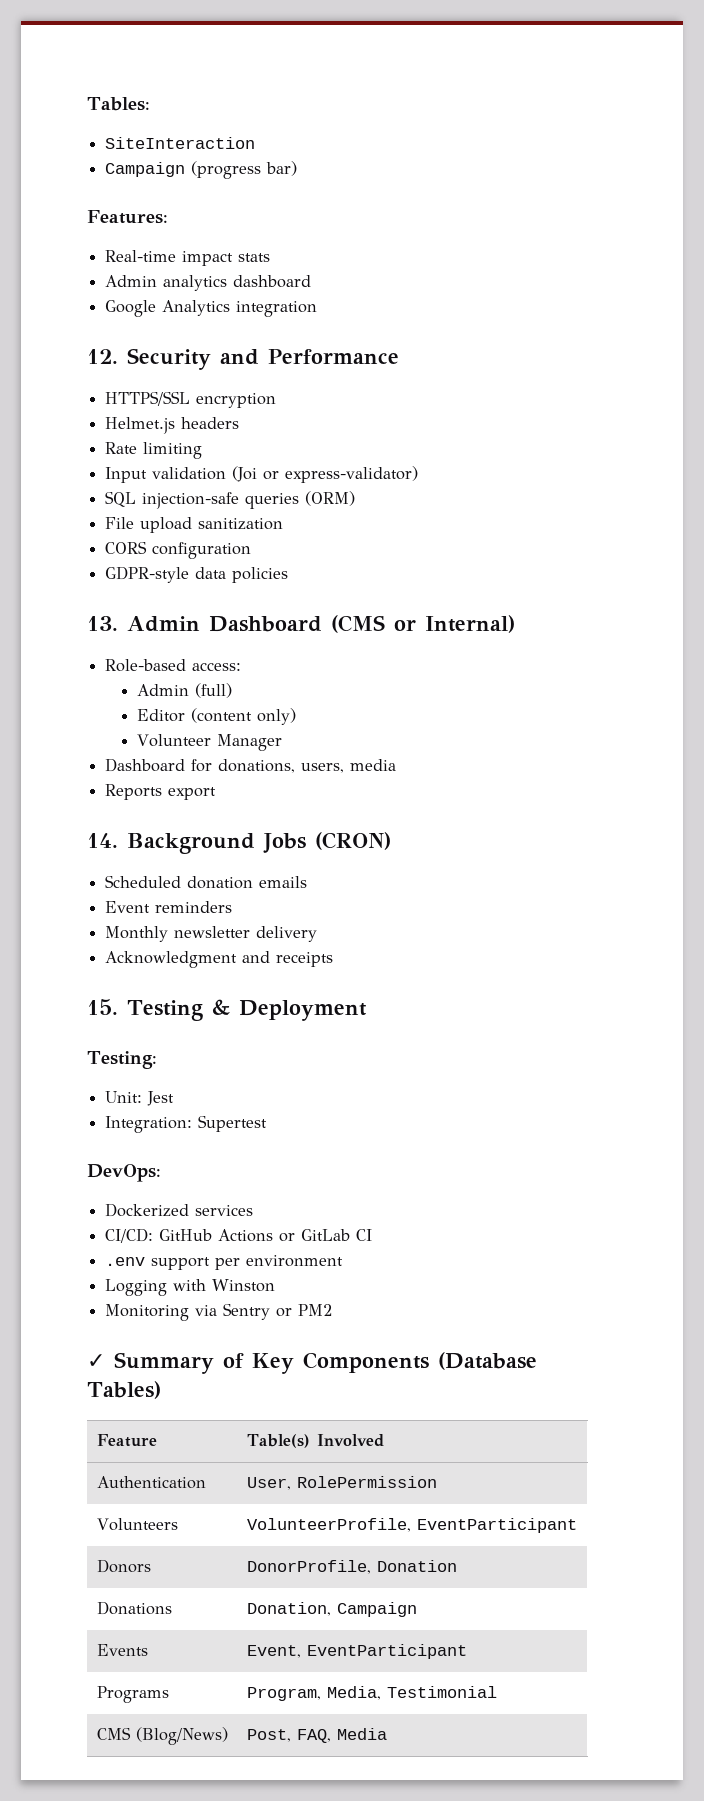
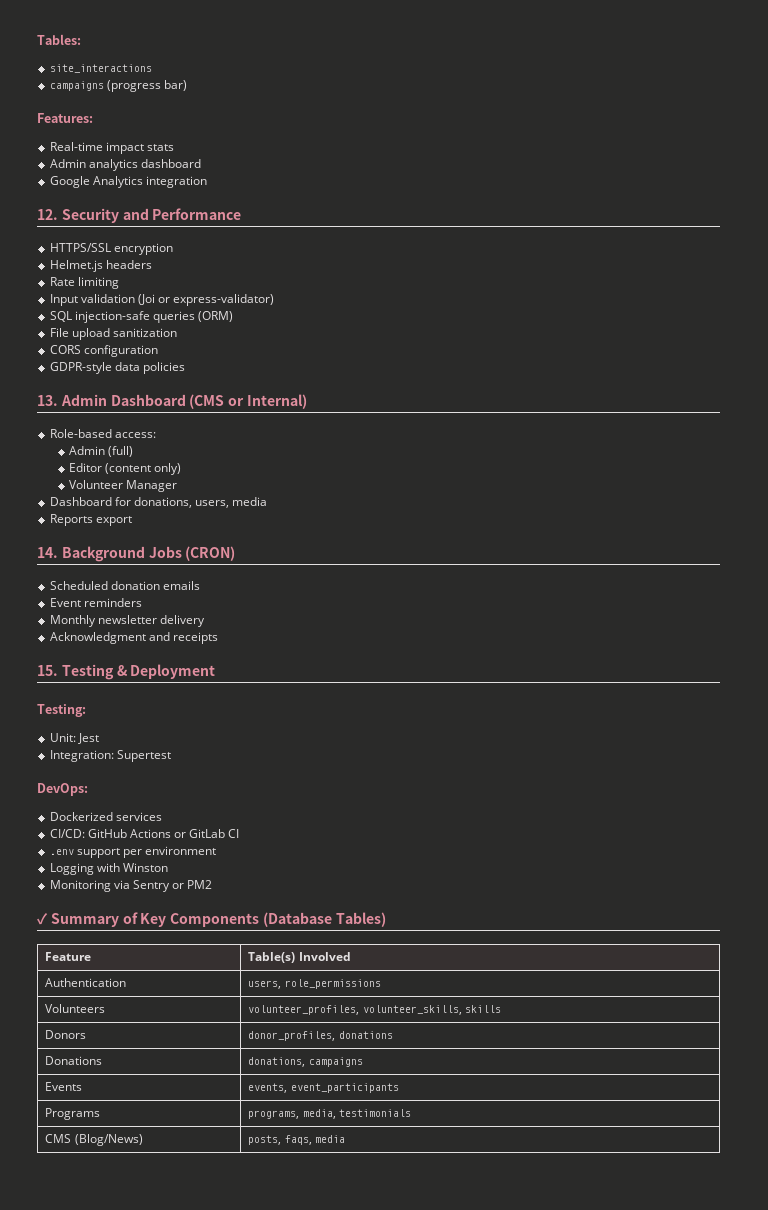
- SiteInteraction
- Campaign (progress bar)
+ site_interactions
+ campaigns (progress bar)
- Authentication | User, RolePermission
+ Authentication | users, role_permissions
- Volunteers | VolunteerProfile, EventParticipant
+ Volunteers | volunteer_profiles, volunteer_skills, skills
- Donors | DonorProfile, Donation
+ Donors | donor_profiles, donations
- Donations | Donation, Campaign
+ Donations | donations, campaigns
- Events | Event, EventParticipant
+ Events | events, event_participants
- Programs | Program, Media, Testimonial
+ Programs | programs, media, testimonials
- CMS (Blog/News) | Post, FAQ, Media
+ CMS (Blog/News) | posts, faqs, media

